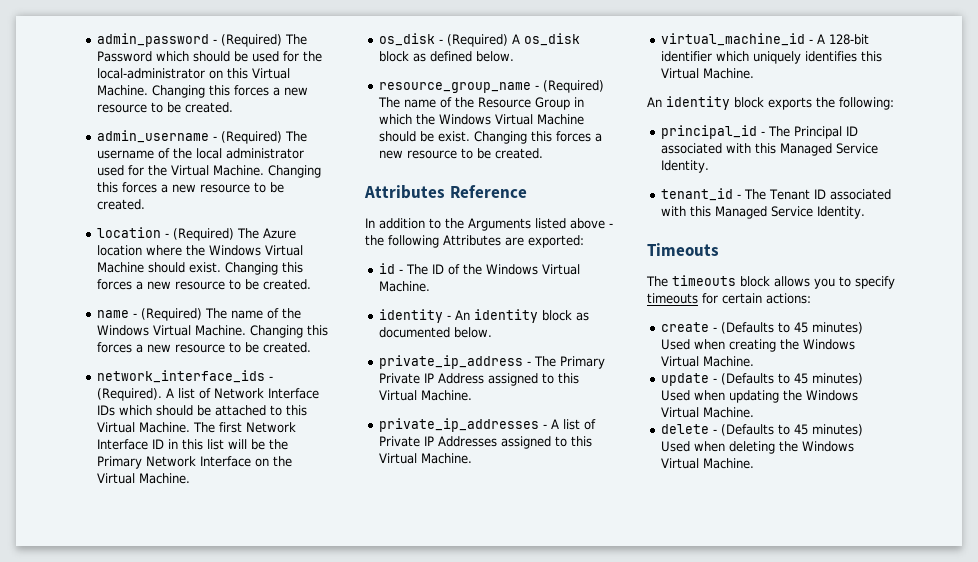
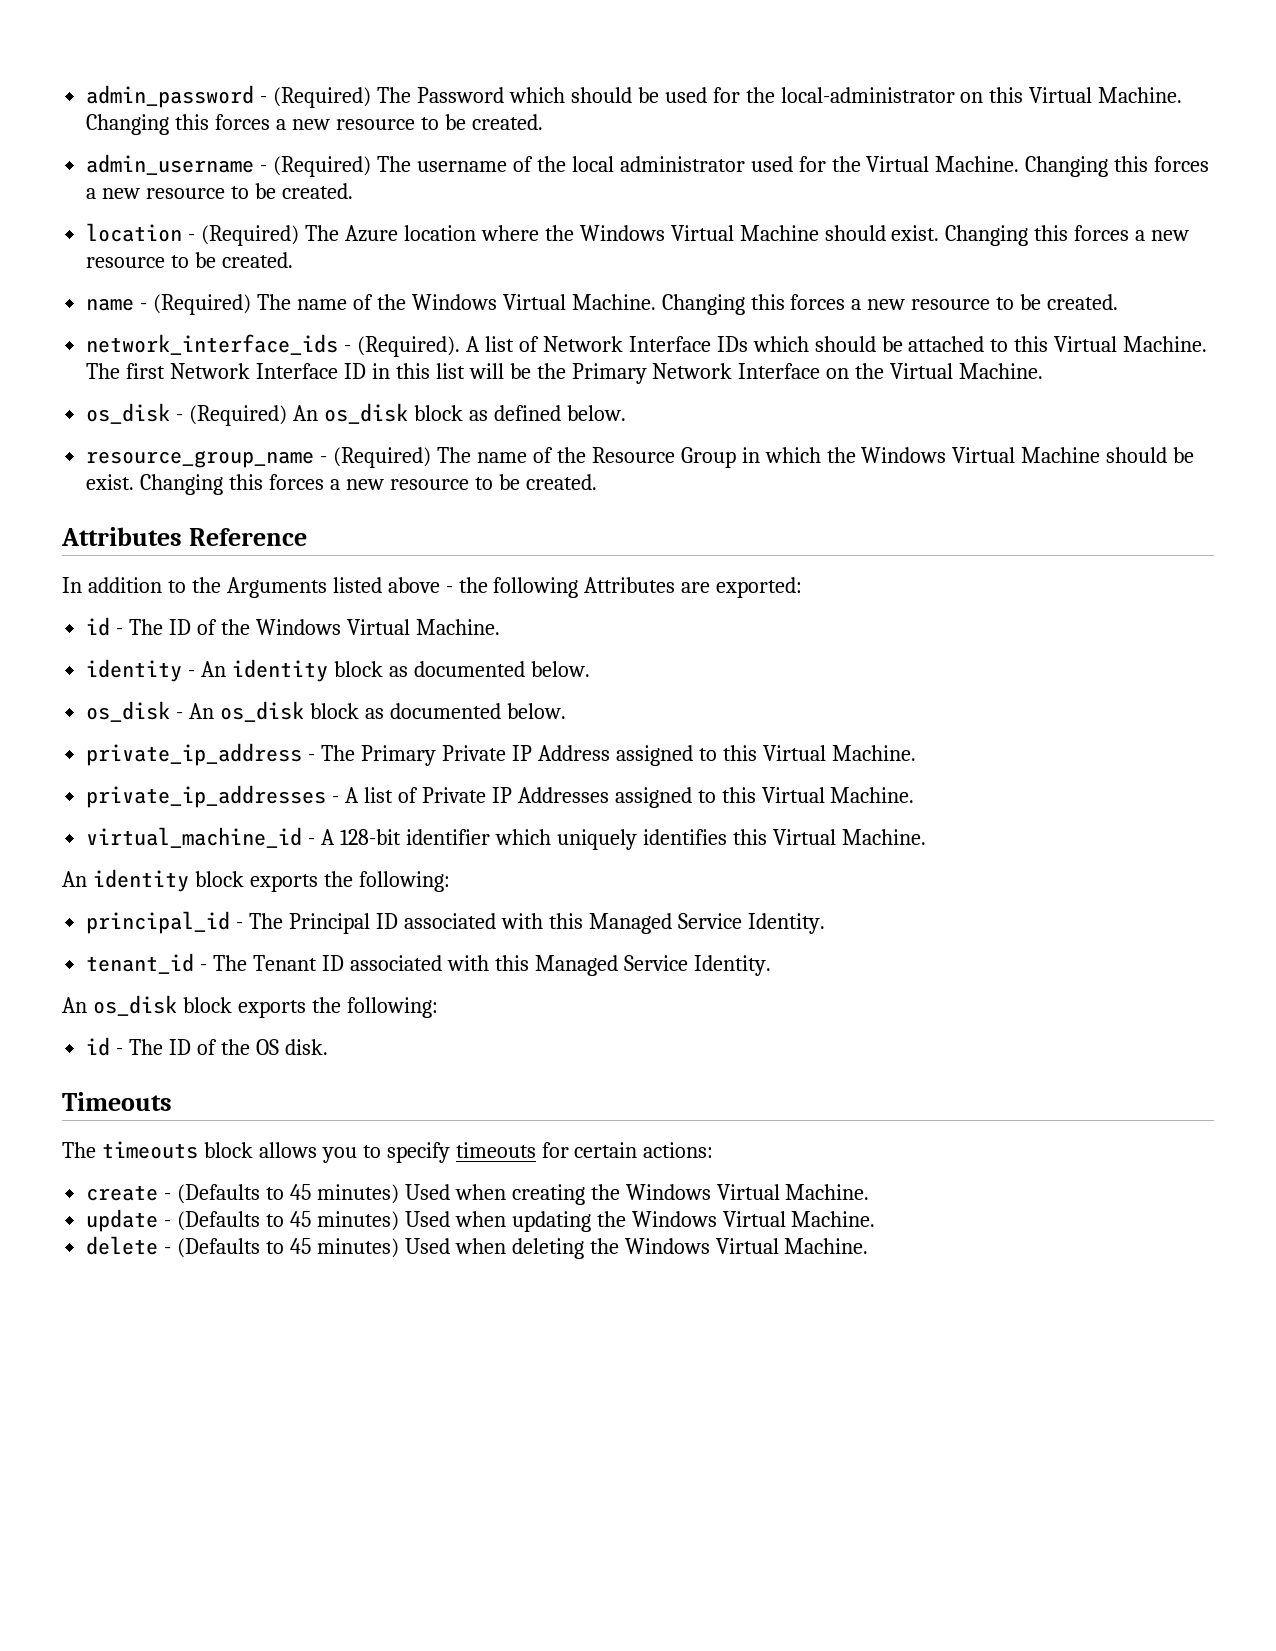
- os_disk - (Required) A os_disk block as defined below.
+ os_disk - (Required) An os_disk block as defined below.
+ os_disk - An os_disk block as documented below.
+ An os_disk block exports the following:
+ id - The ID of the OS disk.

